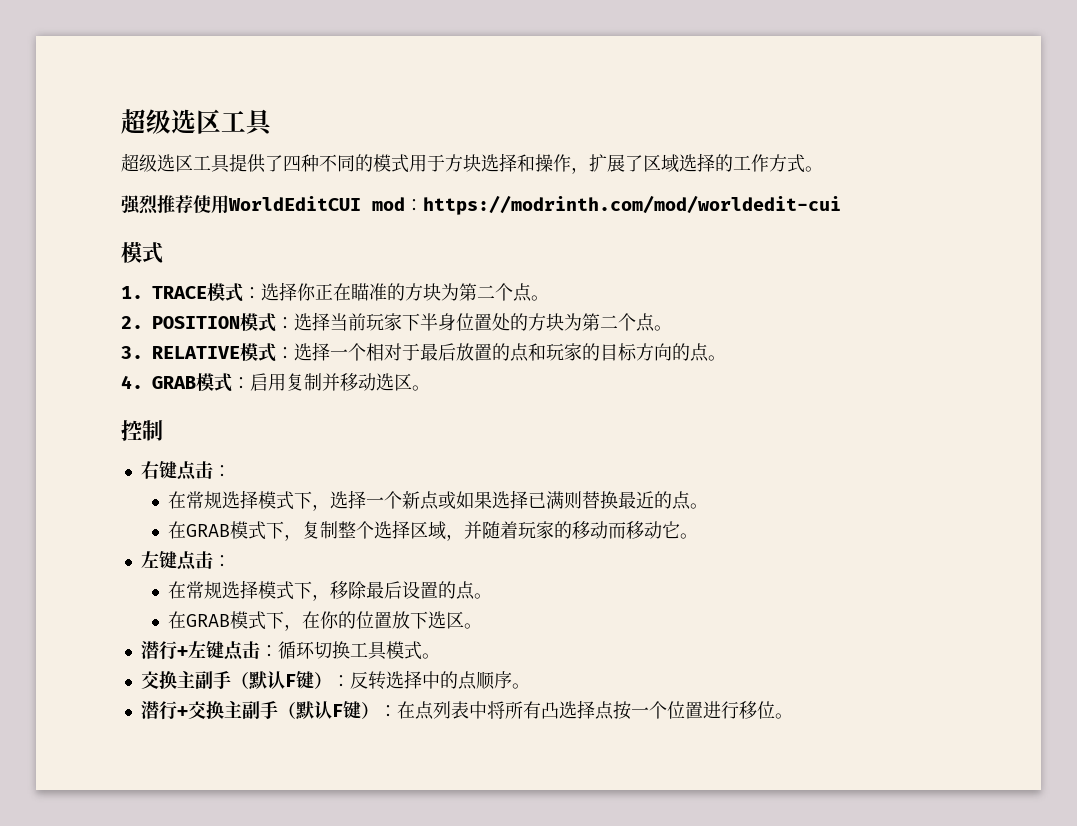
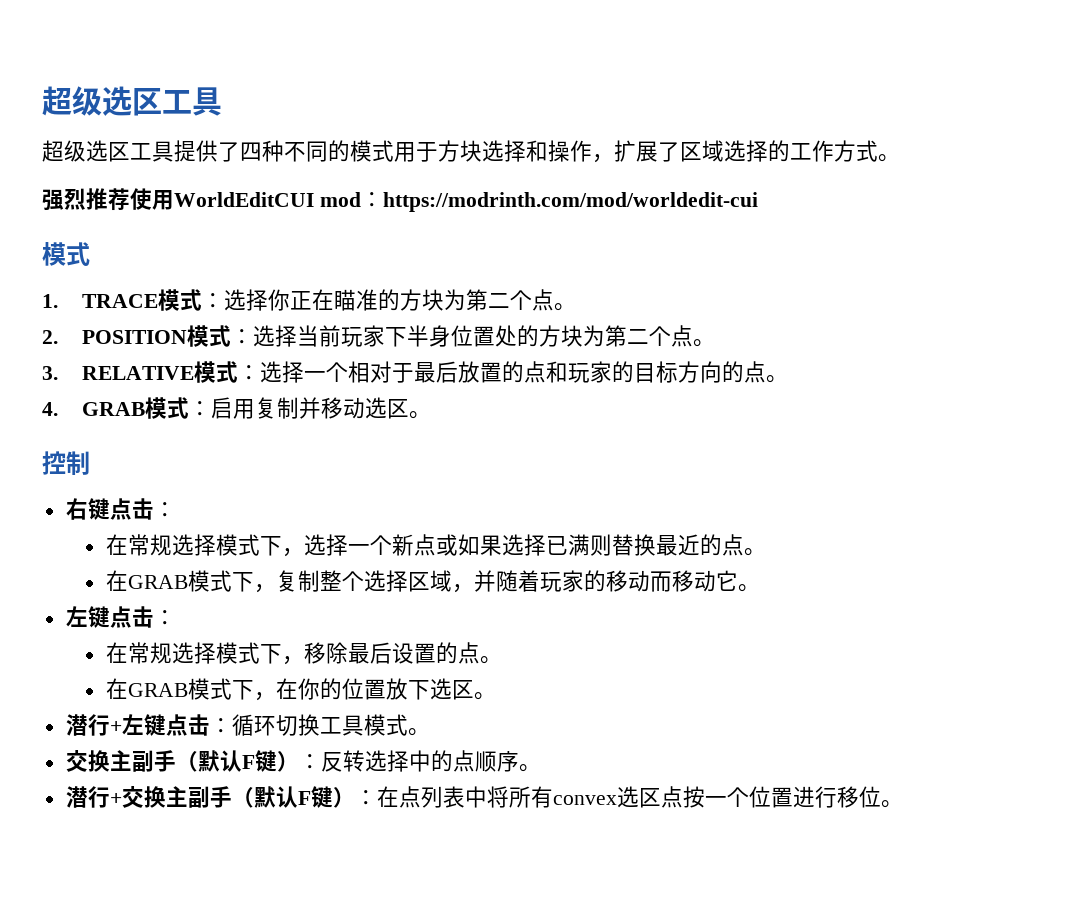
- 潜行+交换主副手（默认F键）：在点列表中将所有凸选择点按一个位置进行移位。
+ 潜行+交换主副手（默认F键）：在点列表中将所有convex选区点按一个位置进行移位。

